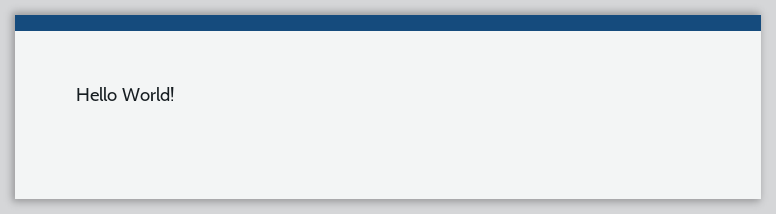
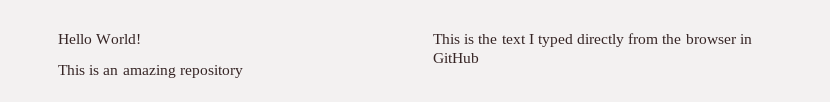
+ This is an amazing repository
+ This is the text I typed directly from the browser in GitHub

